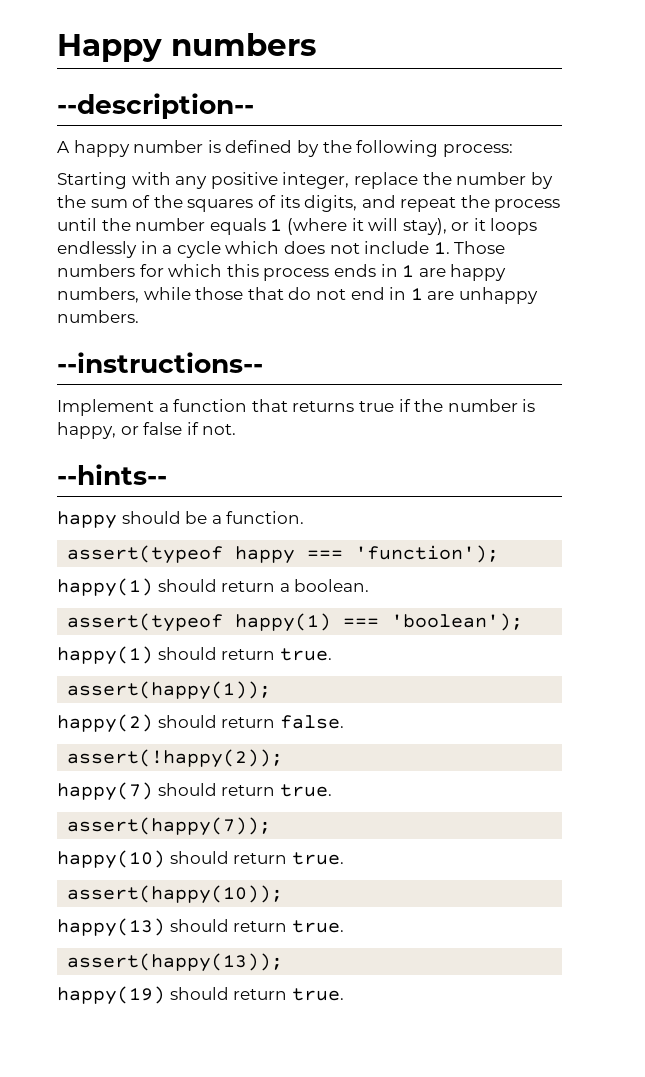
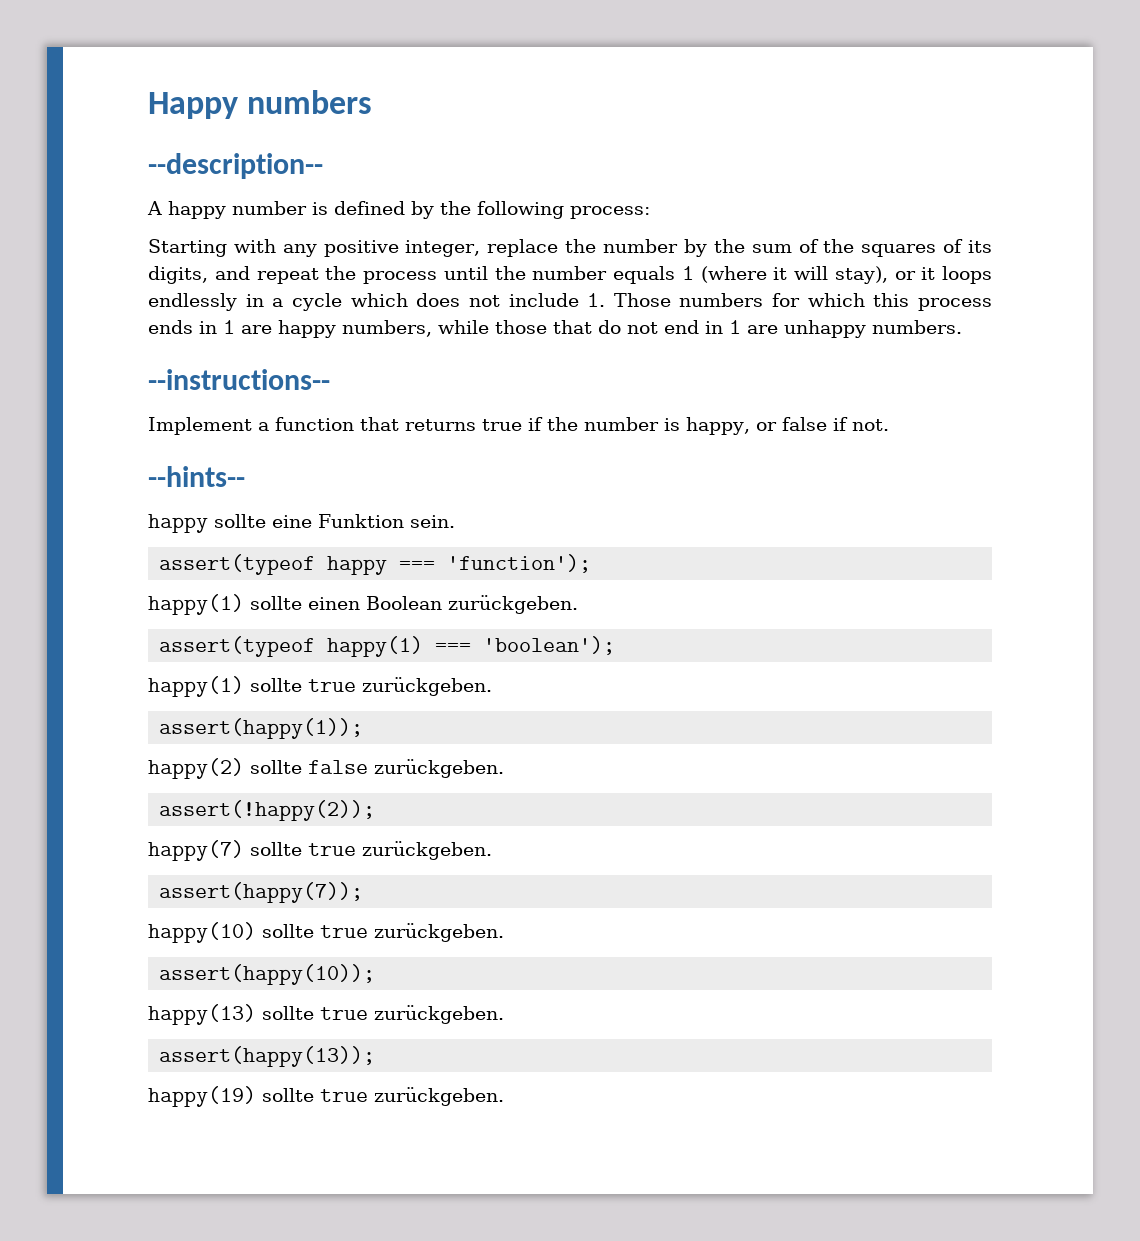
- happy should be a function.
+ happy sollte eine Funktion sein.
- happy(1) should return a boolean.
+ happy(1) sollte einen Boolean zurückgeben.
- happy(1) should return true.
+ happy(1) sollte true zurückgeben.
- happy(2) should return false.
+ happy(2) sollte false zurückgeben.
- happy(7) should return true.
+ happy(7) sollte true zurückgeben.
- happy(10) should return true.
+ happy(10) sollte true zurückgeben.
- happy(13) should return true.
+ happy(13) sollte true zurückgeben.
- happy(19) should return true.
+ happy(19) sollte true zurückgeben.

